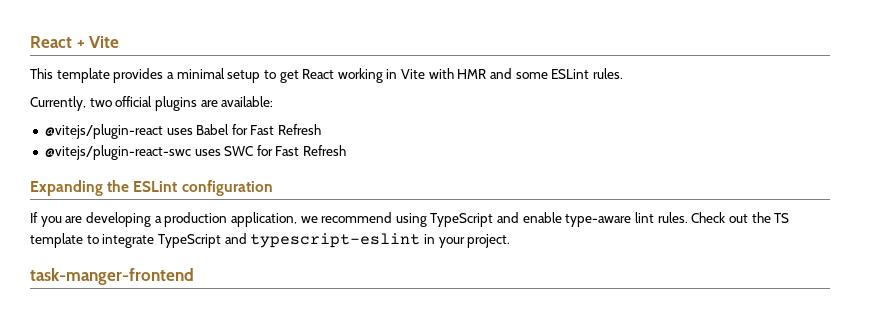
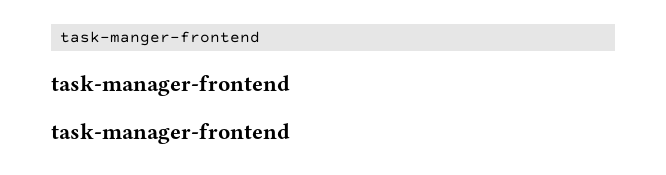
- React + Vite
- This template provides a minimal setup to get React working in Vite with HMR and some ESLint rules.
- Currently, two official plugins are available:
- @vitejs/plugin-react uses Babel for Fast Refresh
- @vitejs/plugin-react-swc uses SWC for Fast Refresh
- Expanding the ESLint configuration
- If you are developing a production application, we recommend using TypeScript and enable type-aware lint rules. Check out the TS template to integrate TypeScript and typescript-eslint in your project.
  task-manger-frontend
+ task-manager-frontend
+ task-manager-frontend

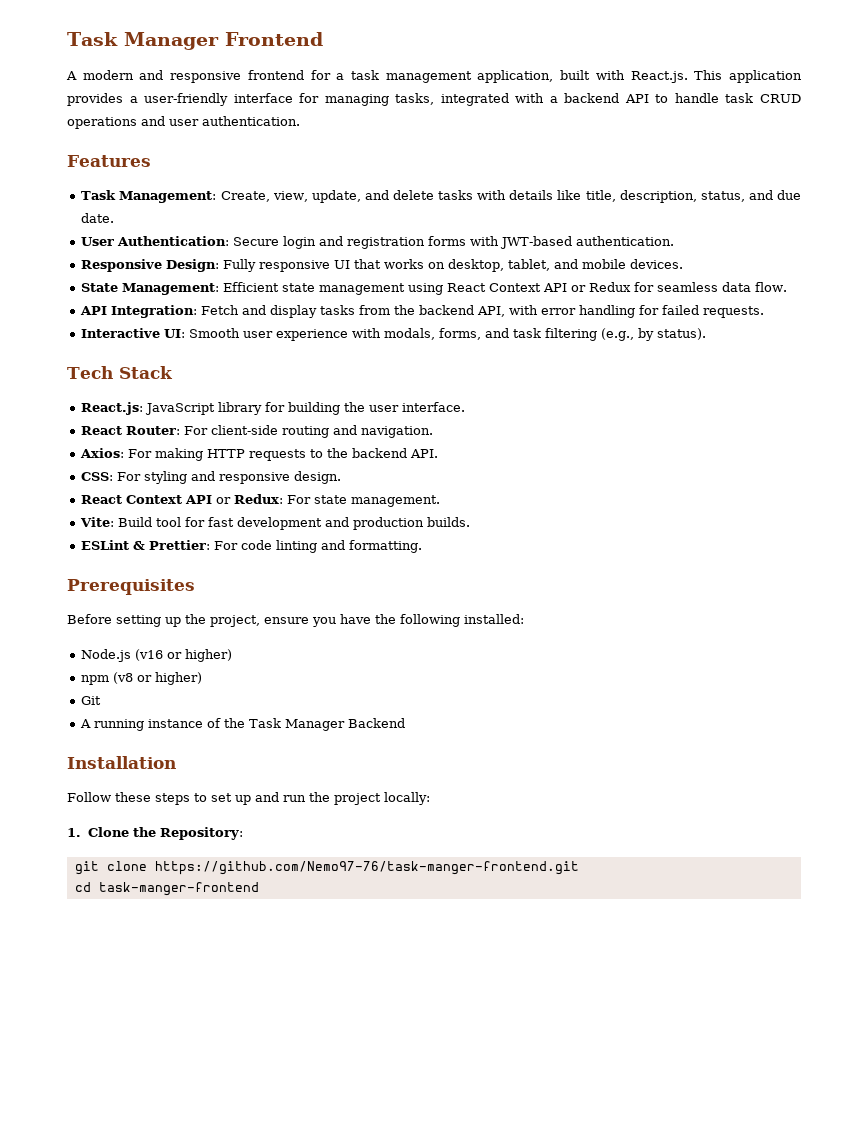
- task-manger-frontend
- task-manager-frontend
- task-manager-frontend
+ Task Manager Frontend
+ A modern and responsive frontend for a task management application, built with React.js. This application provides a user-friendly interface for managing tasks, integrated with a backend API to handle task CRUD operations and user authentication.
+ Features
+ Task Management: Create, view, update, and delete tasks with details like title, description, status, and due date.
+ User Authentication: Secure login and registration forms with JWT-based authentication.
+ Responsive Design: Fully responsive UI that works on desktop, tablet, and mobile devices.
+ State Management: Efficient state management using React Context API or Redux for seamless data flow.
+ API Integration: Fetch and display tasks from the backend API, with error handling for failed requests.
+ Interactive UI: Smooth user experience with modals, forms, and task filtering (e.g., by status).
+ Tech Stack
+ React.js: JavaScript library for building the user interface.
+ React Router: For client-side routing and navigation.
+ Axios: For making HTTP requests to the backend API.
+ CSS: For styling and responsive design.
+ React Context API or Redux: For state management.
+ Vite: Build tool for fast development and production builds.
+ ESLint & Prettier: For code linting and formatting.
+ Prerequisites
+ Before setting up the project, ensure you have the following installed:
+ Node.js (v16 or higher)
+ npm (v8 or higher)
+ Git
+ A running instance of the Task Manager Backend
+ Installation
+ Follow these steps to set up and run the project locally:
+ 1. Clone the Repository:
+ git clone https://github.com/Nemo97-76/task-manger-frontend.git
+ cd task-manger-frontend

